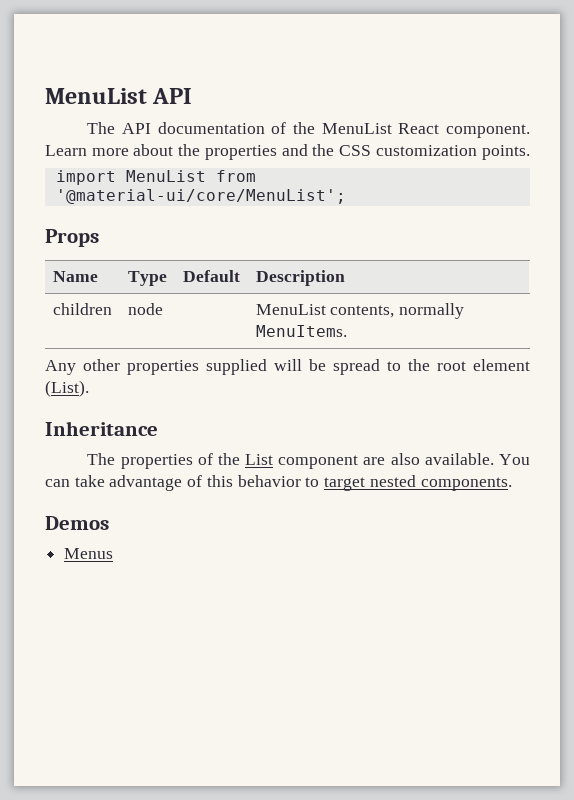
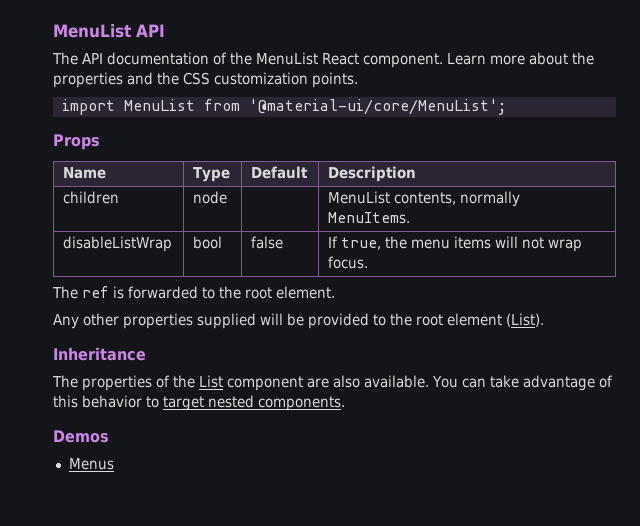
+ disableListWrap | bool | false | If true, the menu items will not wrap focus.
+ The ref is forwarded to the root element.
- Any other properties supplied will be spread to the root element (List).
+ Any other properties supplied will be provided to the root element (List).

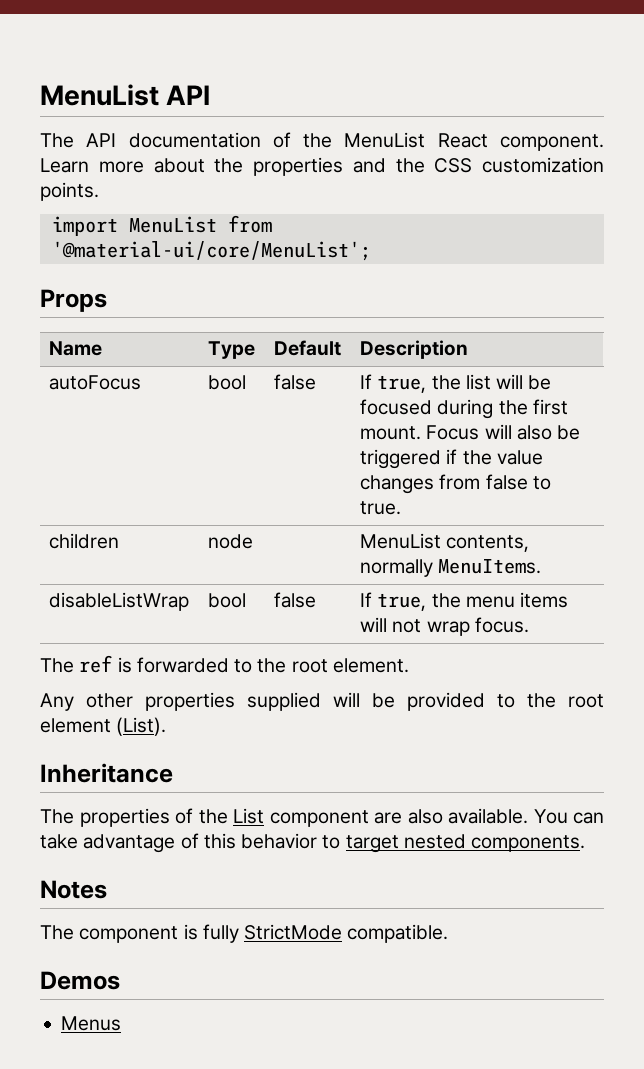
+ autoFocus | bool | false | If true, the list will be focused during the first mount. Focus will also be triggered if the value changes from false to true.
+ Notes
+ The component is fully StrictMode compatible.

